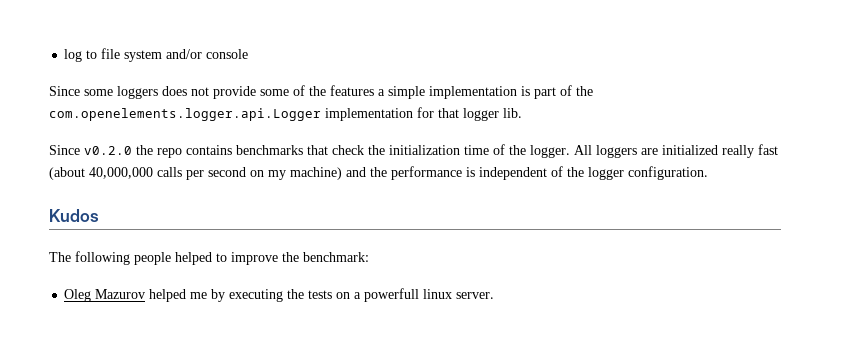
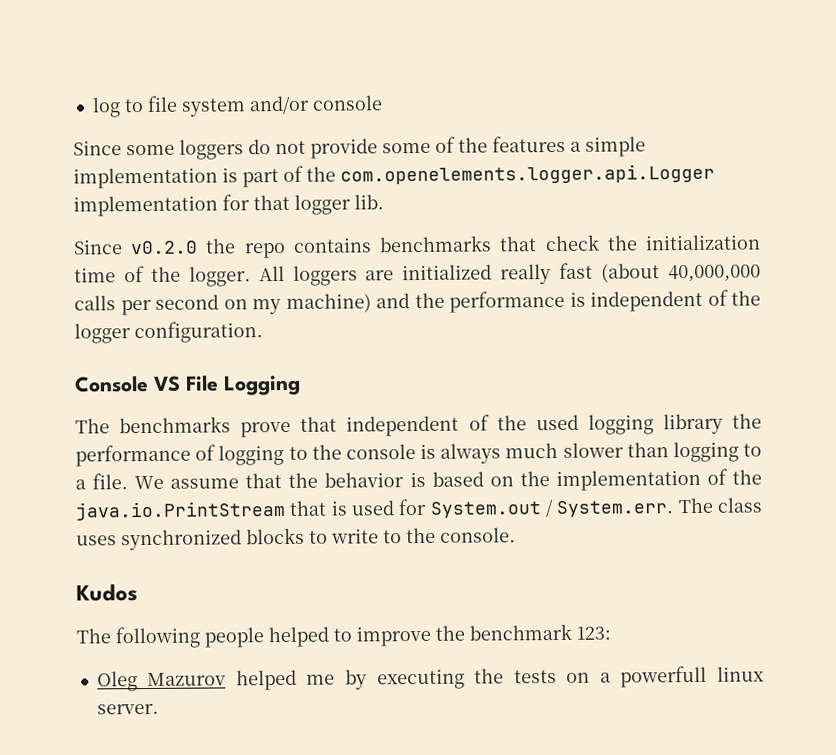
- Since some loggers does not provide some of the features a simple implementation is part of the com.openelements.logger.api.Logger implementation for that logger lib.
+ Since some loggers do not provide some of the features a simple implementation is part of the com.openelements.logger.api.Logger implementation for that logger lib.
+ Console VS File Logging
+ The benchmarks prove that independent of the used logging library the performance of logging to the console is always much slower than logging to a file. We assume that the behavior is based on the implementation of the java.io.PrintStream that is used for System.out / System.err. The class uses synchronized blocks to write to the console.
- The following people helped to improve the benchmark:
+ The following people helped to improve the benchmark 123:

